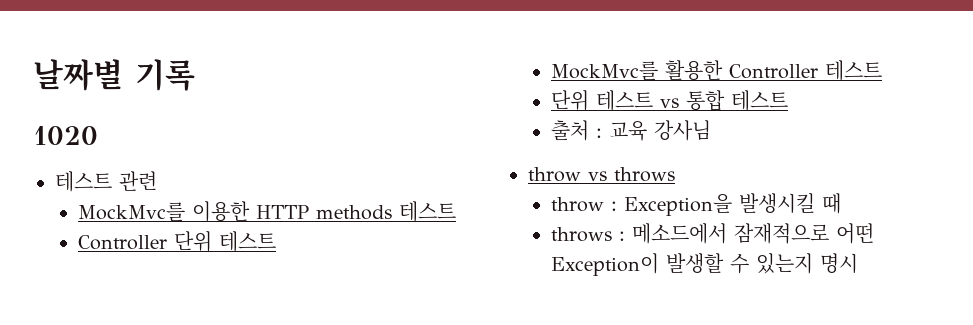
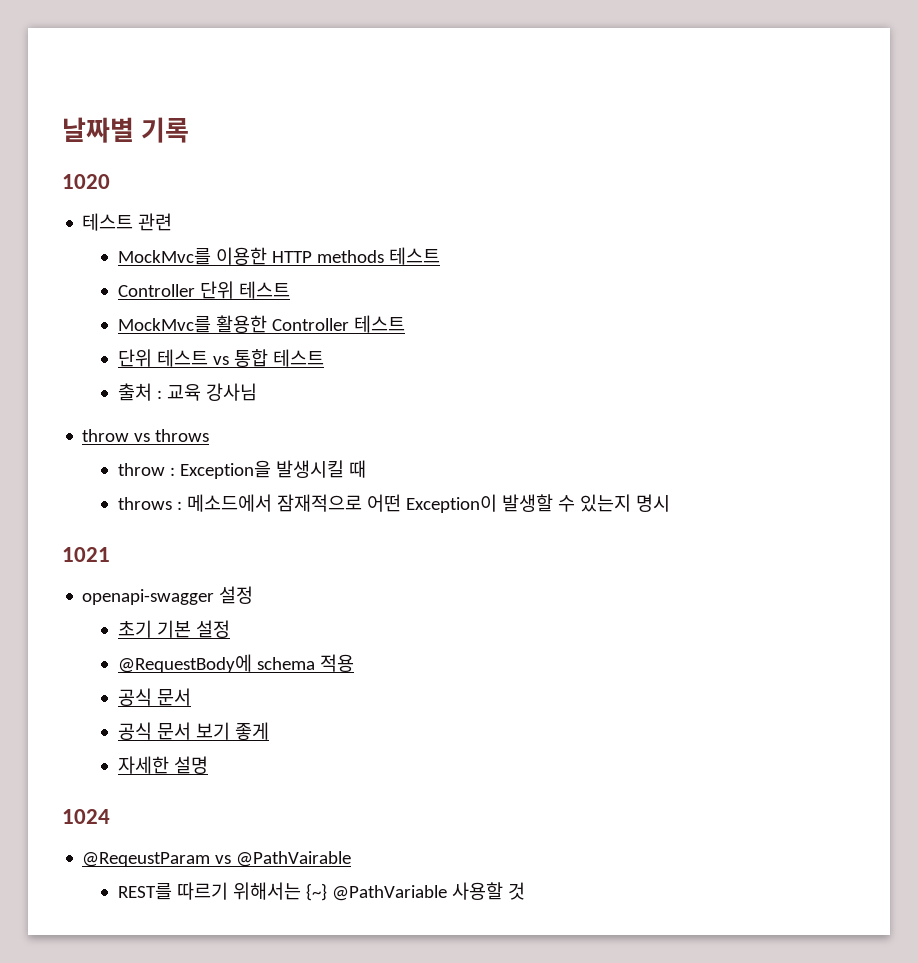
+ 1021
+ openapi-swagger 설정
+ 초기 기본 설정
+ @RequestBody에 schema 적용
+ 공식 문서
+ 공식 문서 보기 좋게
+ 자세한 설명
+ 1024
+ @ReqeustParam vs @PathVairable
+ REST를 따르기 위해서는 {~} @PathVariable 사용할 것

